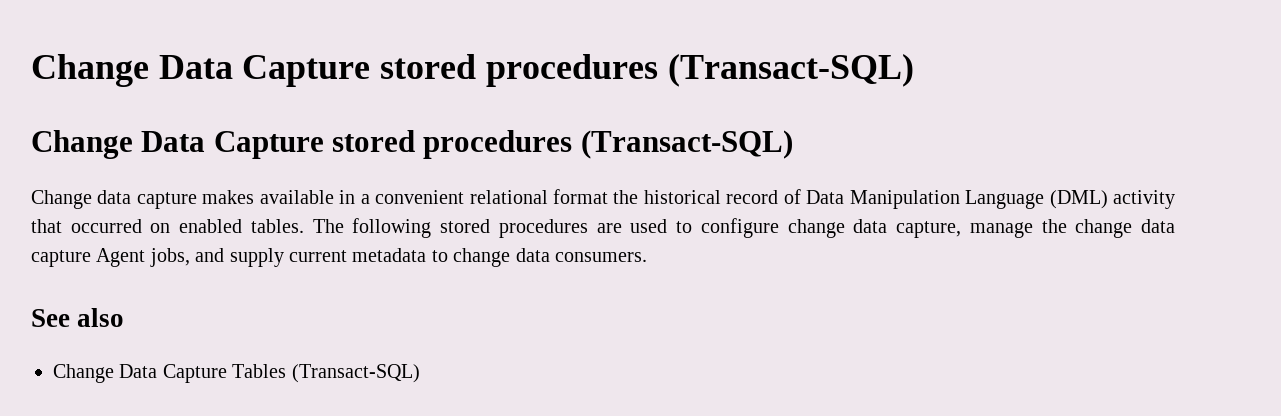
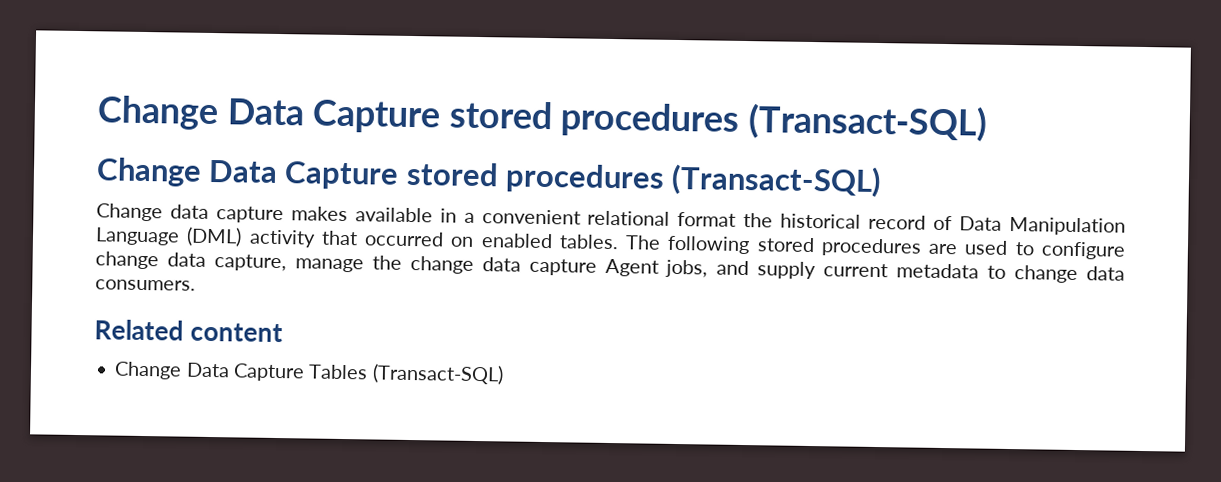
- See also
+ Related content

